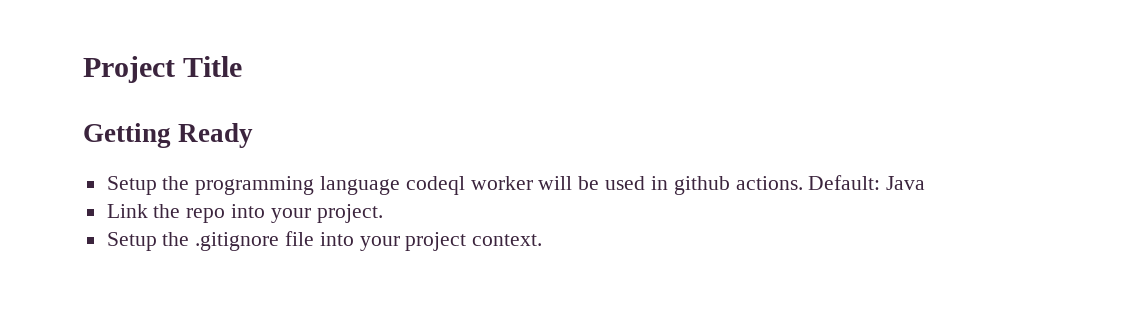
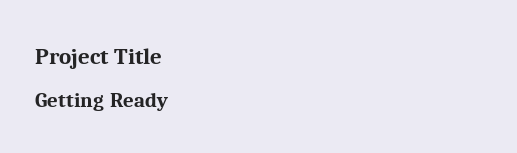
- Setup the programming language codeql worker will be used in github actions. Default: Java
- Link the repo into your project.
- Setup the .gitignore file into your project context.

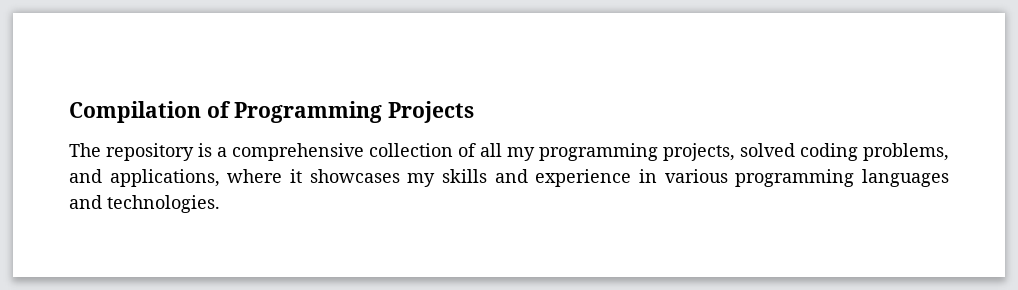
- Project Title
- Getting Ready
+ Compilation of Programming Projects
+ The repository is a comprehensive collection of all my programming projects, solved coding problems, and applications, where it showcases my skills and experience in various programming languages and technologies.

